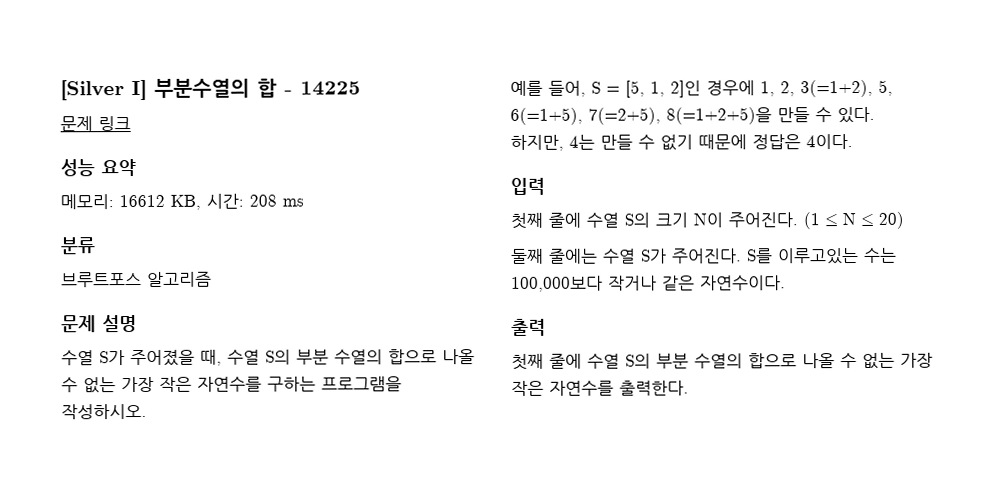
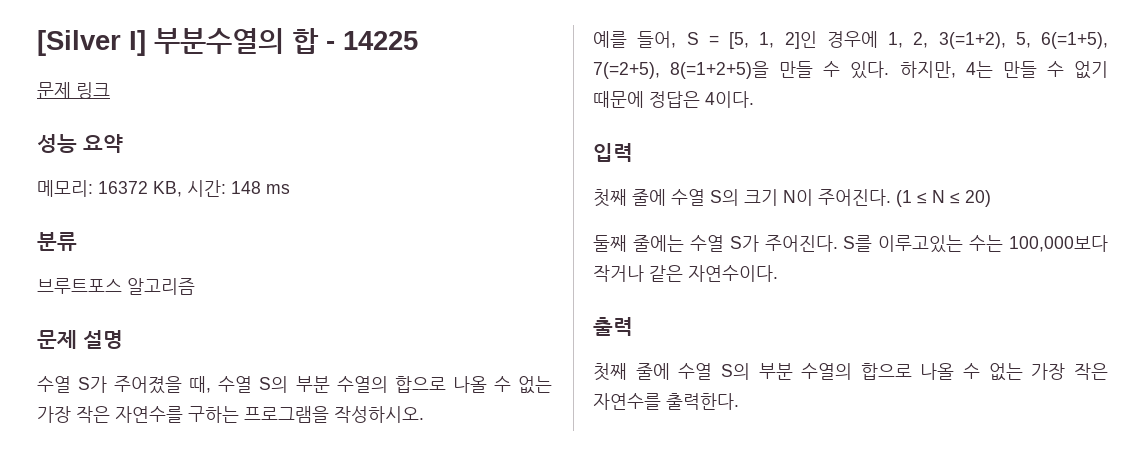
- 메모리: 16612 KB, 시간: 208 ms
+ 메모리: 16372 KB, 시간: 148 ms

